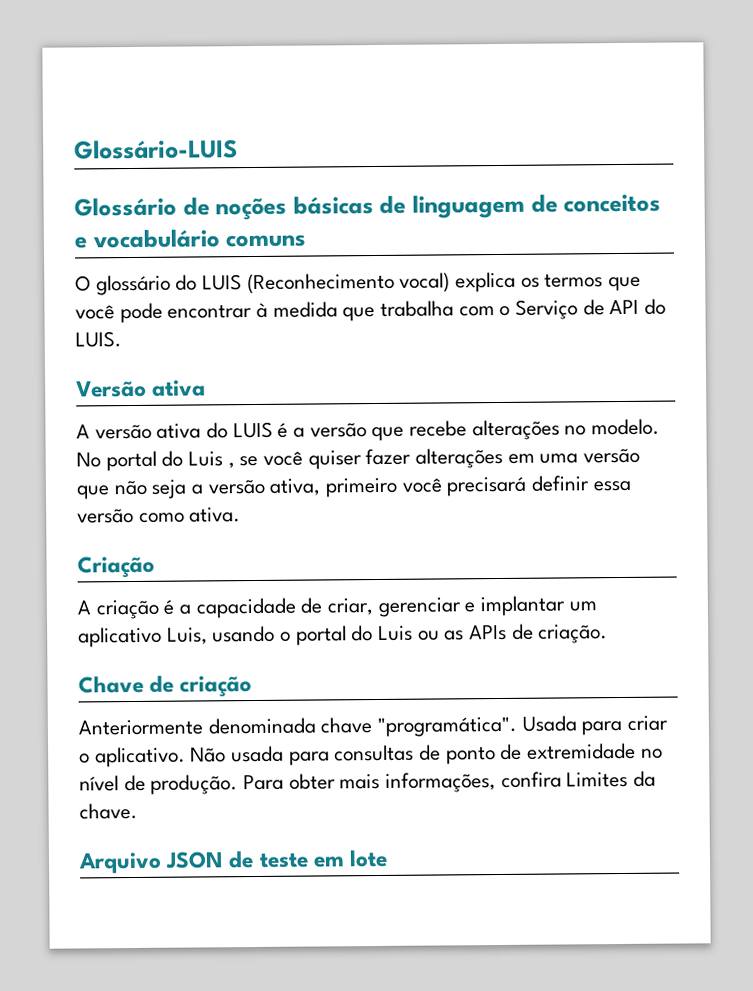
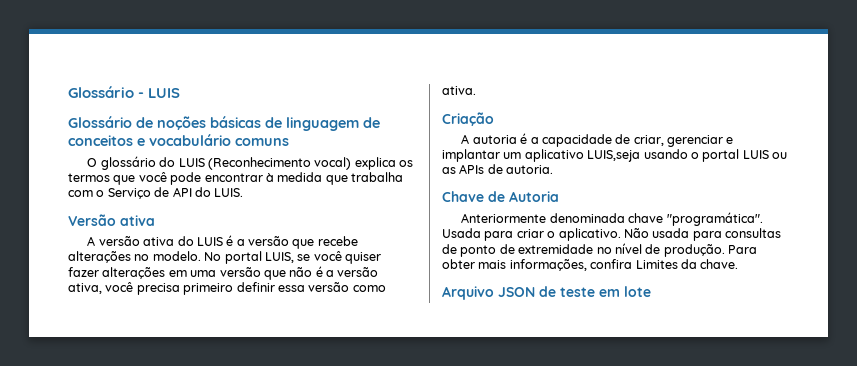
- Glossário-LUIS
+ Glossário - LUIS
- No portal do Luis , se você quiser fazer alterações em uma versão que não seja a versão ativa, primeiro você precisará definir essa versão como ativa.
+ No portal LUIS, se você quiser fazer alterações em uma versão que não é a versão ativa, você precisa primeiro definir essa versão como ativa.
- A criação é a capacidade de criar, gerenciar e implantar um aplicativo Luis, usando o portal do Luis ou as APIs de criação.
+ A autoria é a capacidade de criar, gerenciar e implantar um aplicativo LUIS,seja usando o portal LUIS ou as APIs de autoria.
- Chave de criação
+ Chave de Autoria

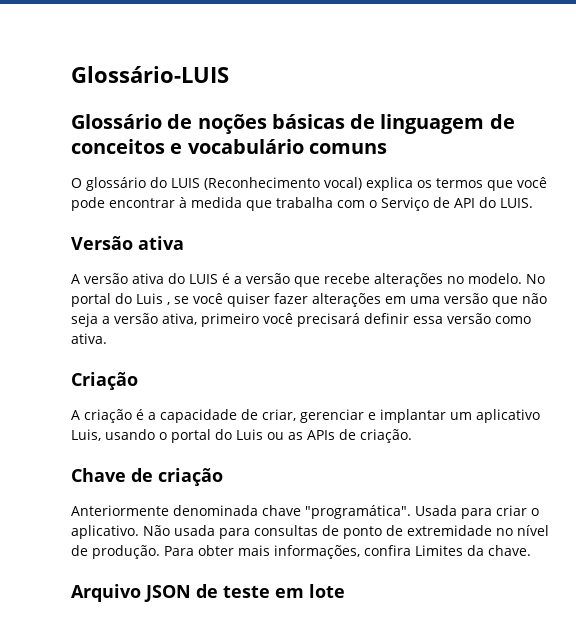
- Glossário - LUIS
+ Glossário-LUIS
- No portal LUIS, se você quiser fazer alterações em uma versão que não é a versão ativa, você precisa primeiro definir essa versão como ativa.
+ No portal do Luis , se você quiser fazer alterações em uma versão que não seja a versão ativa, primeiro você precisará definir essa versão como ativa.
- A autoria é a capacidade de criar, gerenciar e implantar um aplicativo LUIS,seja usando o portal LUIS ou as APIs de autoria.
+ A criação é a capacidade de criar, gerenciar e implantar um aplicativo Luis, usando o portal do Luis ou as APIs de criação.
- Chave de Autoria
+ Chave de criação

